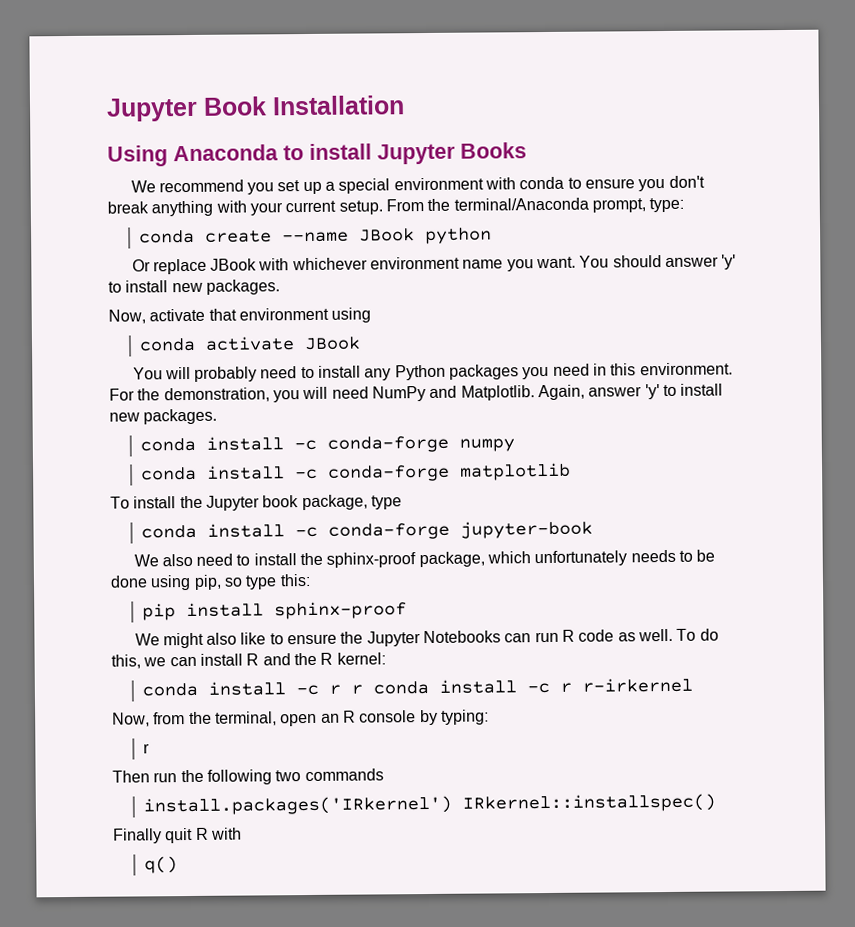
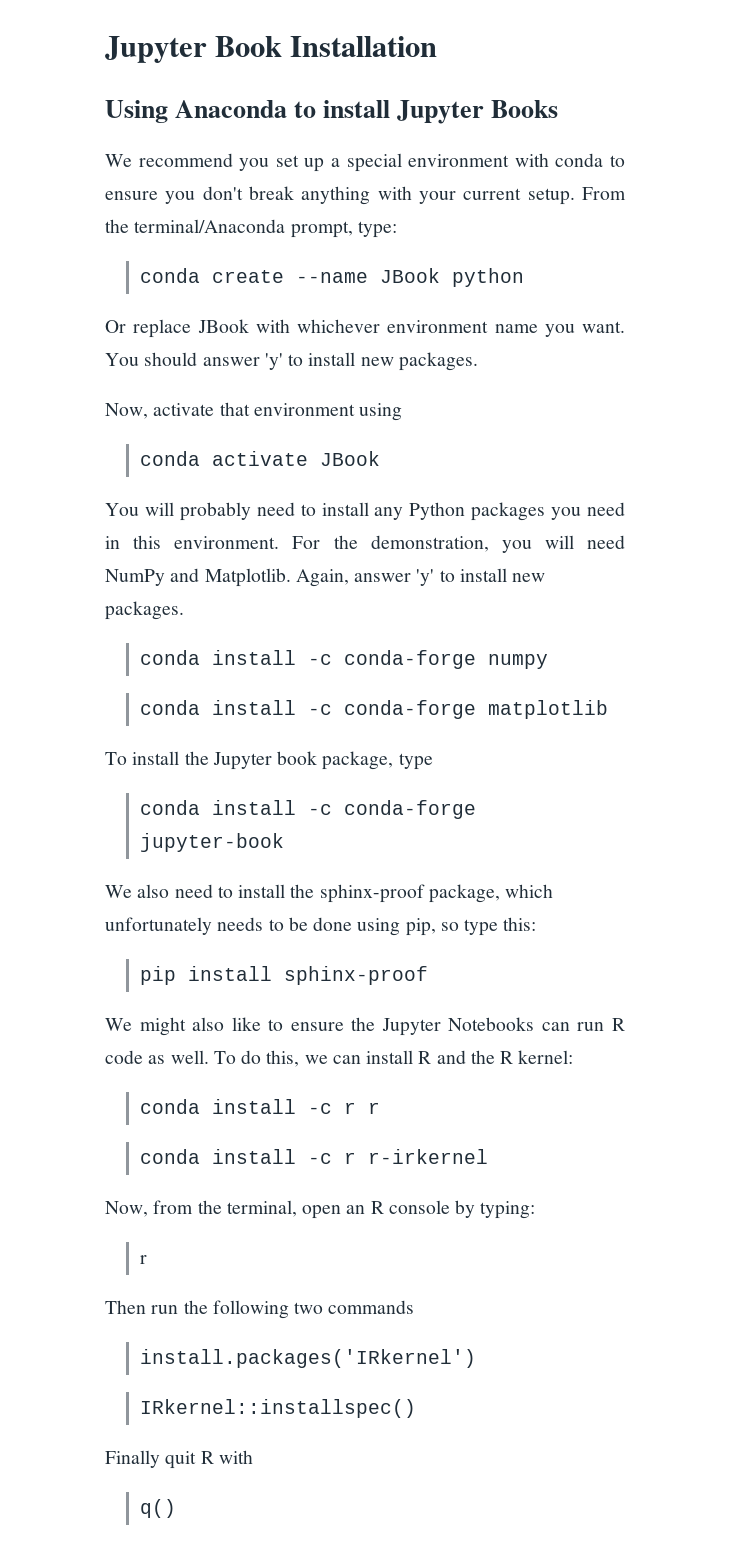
- conda install -c r r conda install -c r r-irkernel
+ conda install -c r r
+ conda install -c r r-irkernel
- install.packages('IRkernel') IRkernel::installspec()
+ install.packages('IRkernel')
+ IRkernel::installspec()

